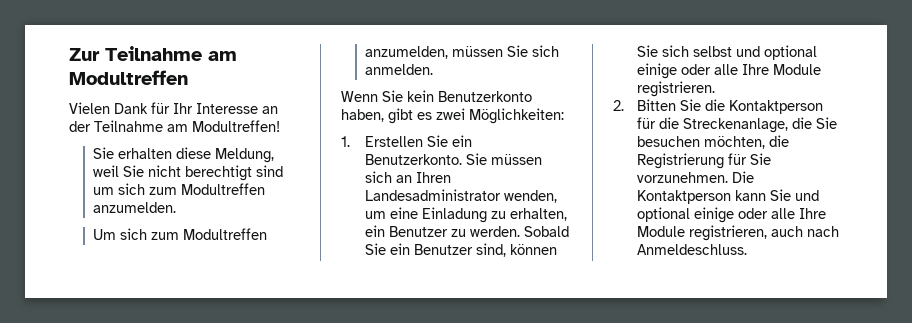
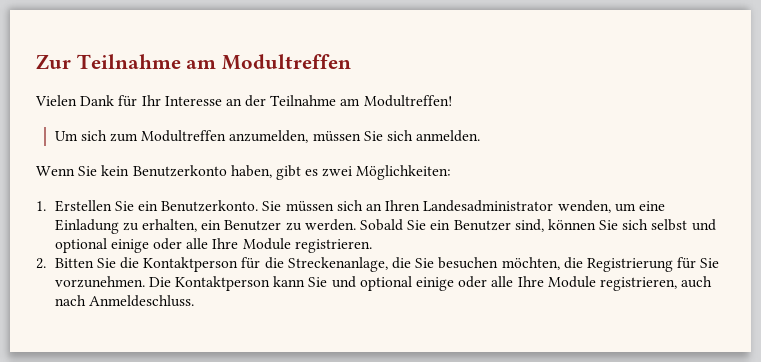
- Sie erhalten diese Meldung, weil Sie nicht berechtigt sind um sich zum Modultreffen anzumelden.

